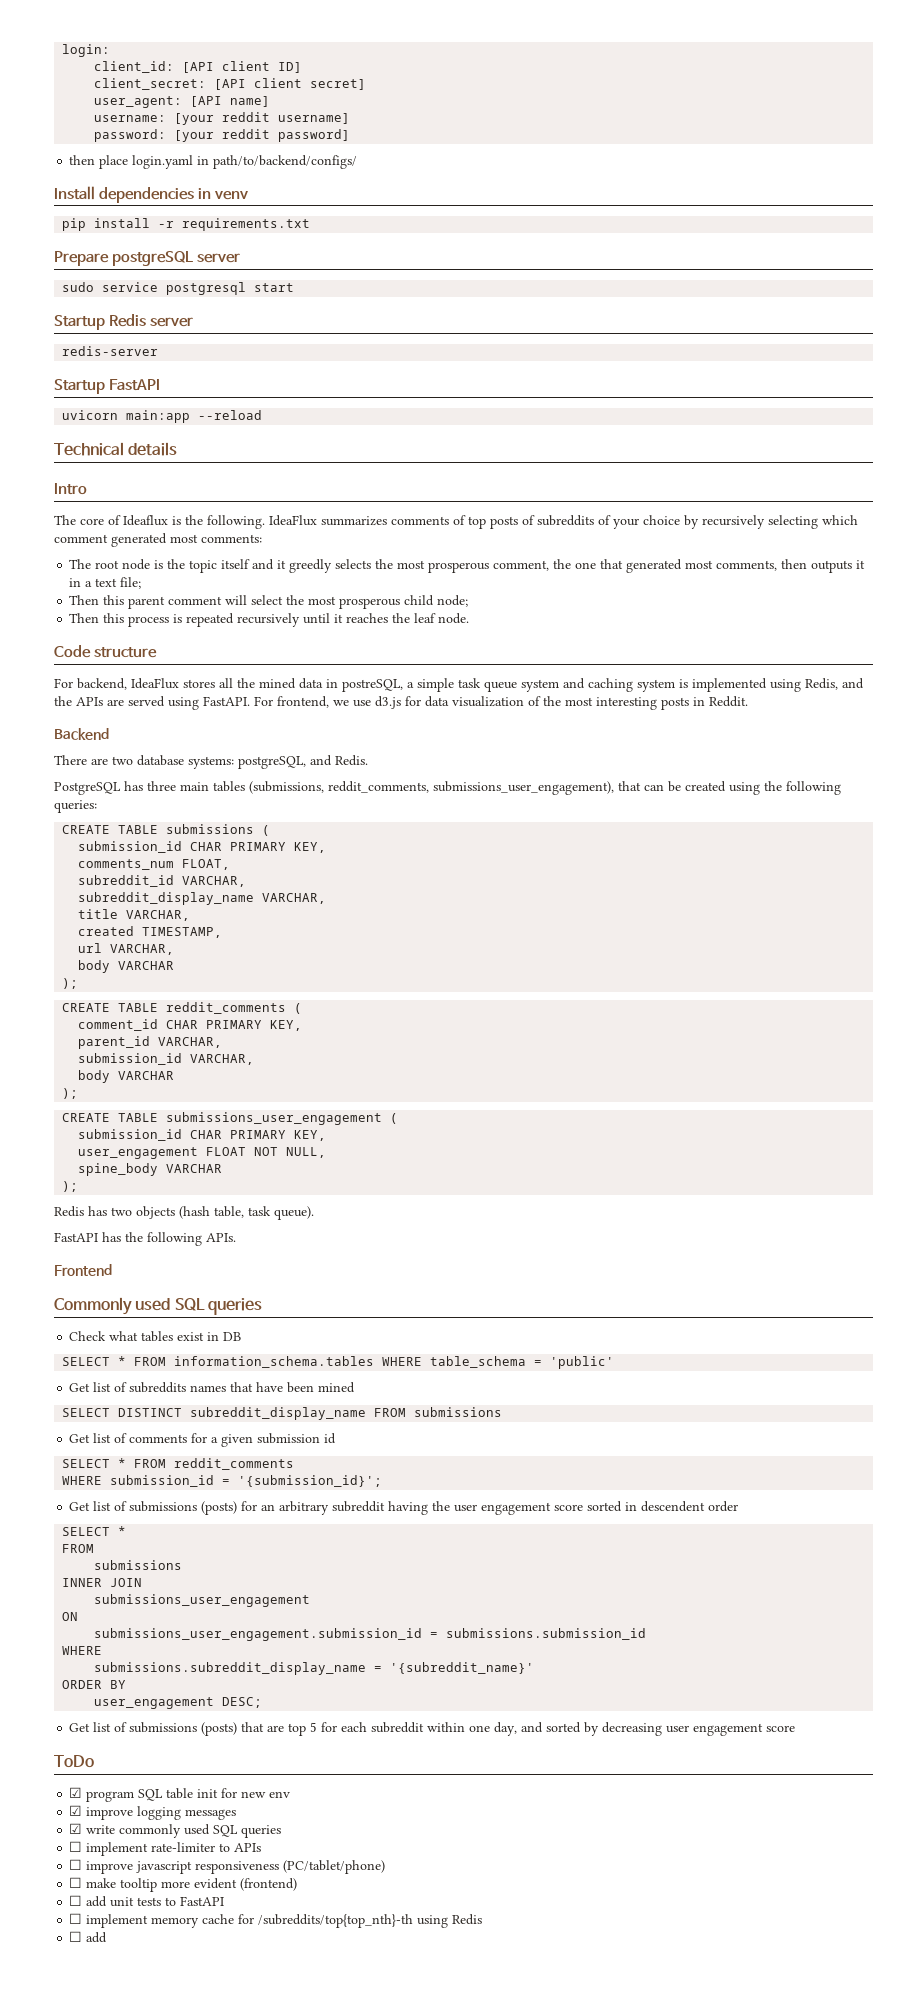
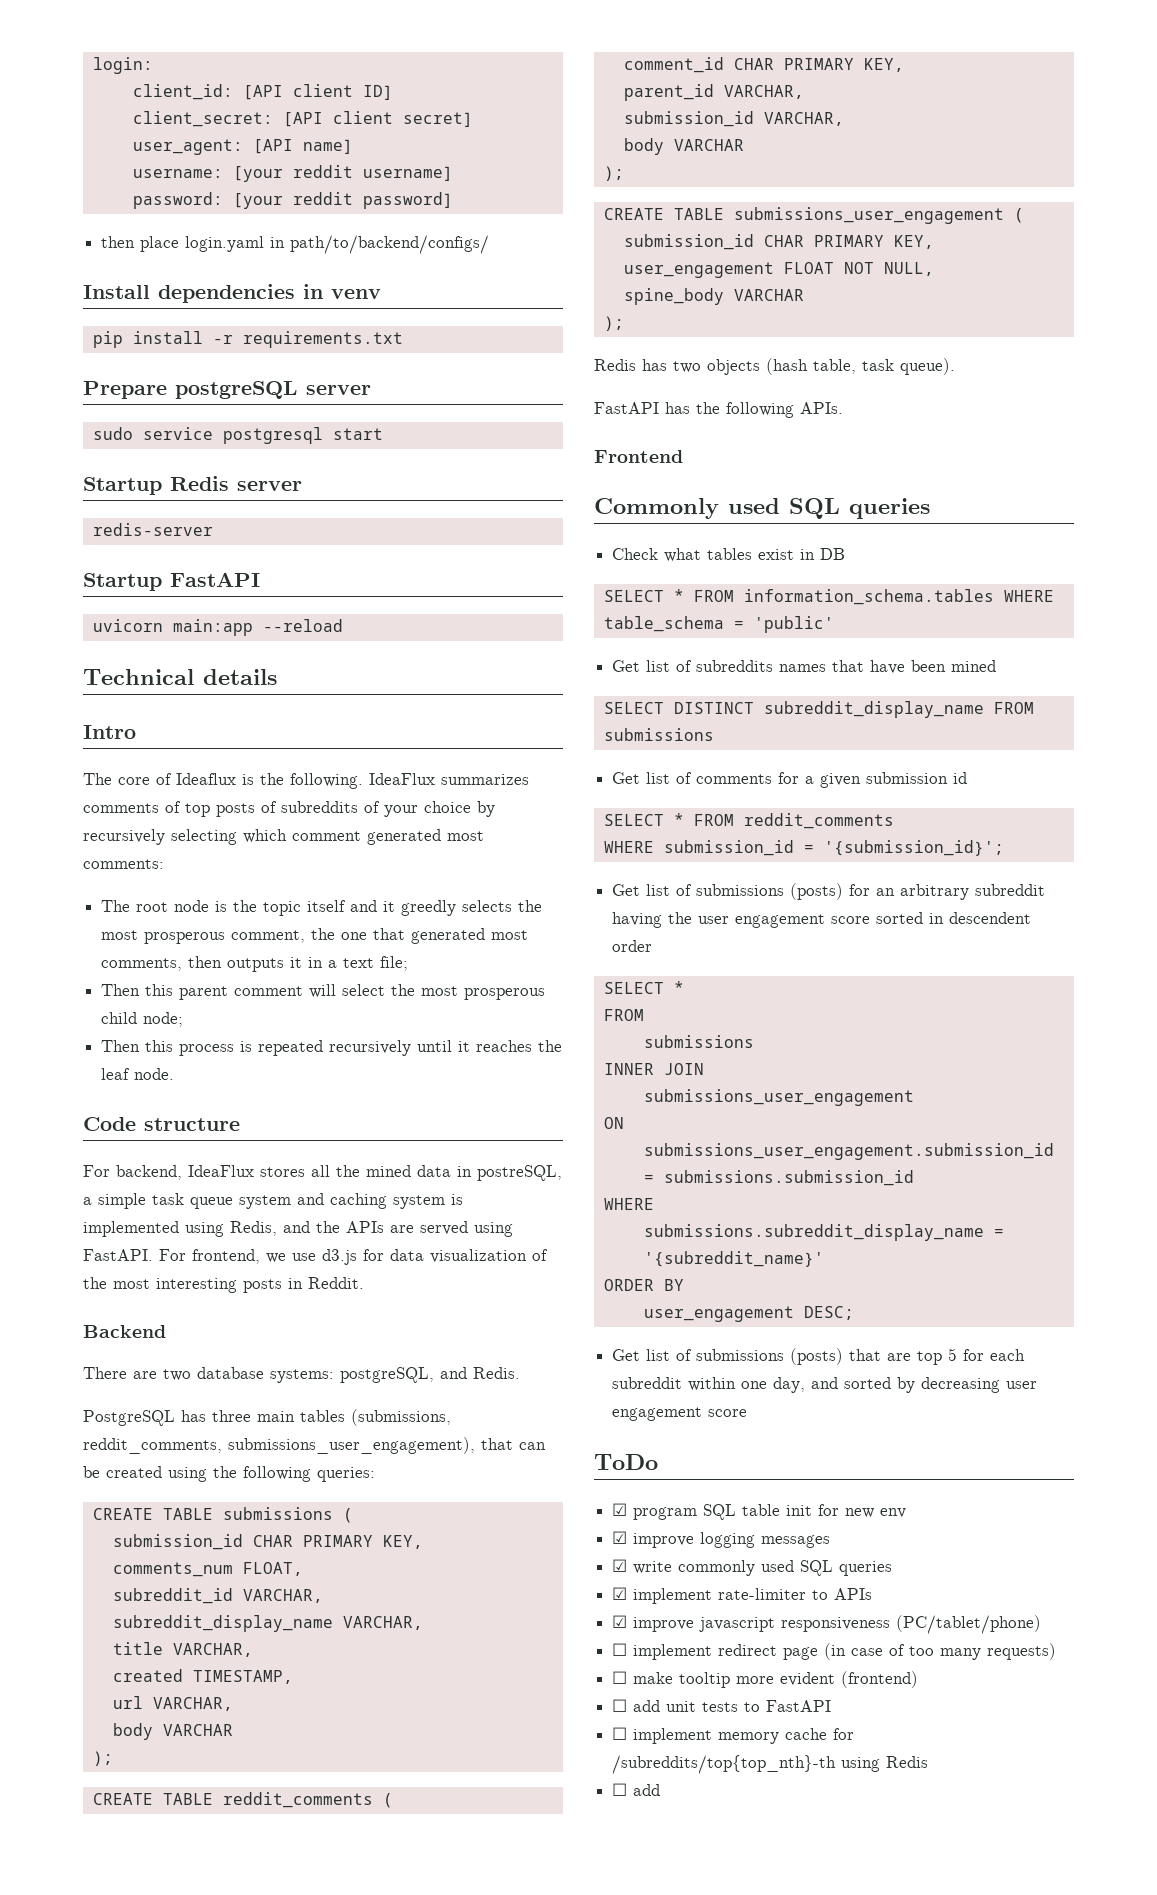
- ☐ implement rate-limiter to APIs
+ ☑ implement rate-limiter to APIs
- ☐ improve javascript responsiveness (PC/tablet/phone)
+ ☑ improve javascript responsiveness (PC/tablet/phone)
+ ☐ implement redirect page (in case of too many requests)

